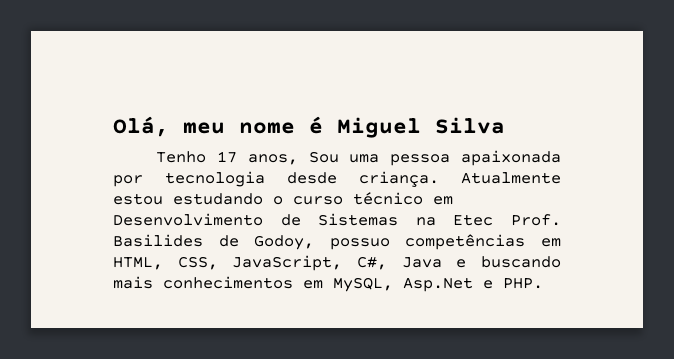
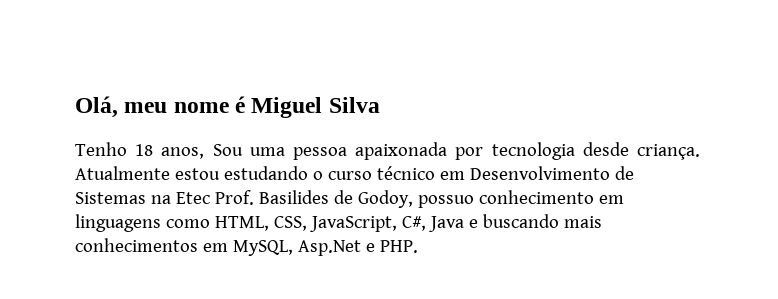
- Tenho 17 anos, Sou uma pessoa apaixonada por tecnologia desde criança.
+ Tenho 18 anos, Sou uma pessoa apaixonada por tecnologia desde criança.
- Atualmente estou estudando o curso técnico em Desenvolvimento de Sistemas na Etec Prof. Basilides de Godoy, possuo competências em HTML, CSS, JavaScript, C#, Java e buscando mais conhecimentos em MySQL, Asp.Net e PHP.
+ Atualmente estou estudando o curso técnico em Desenvolvimento de Sistemas na Etec Prof. Basilides de Godoy, possuo conhecimento em linguagens como HTML, CSS, JavaScript, C#, Java e buscando mais conhecimentos em MySQL, Asp.Net e PHP.

